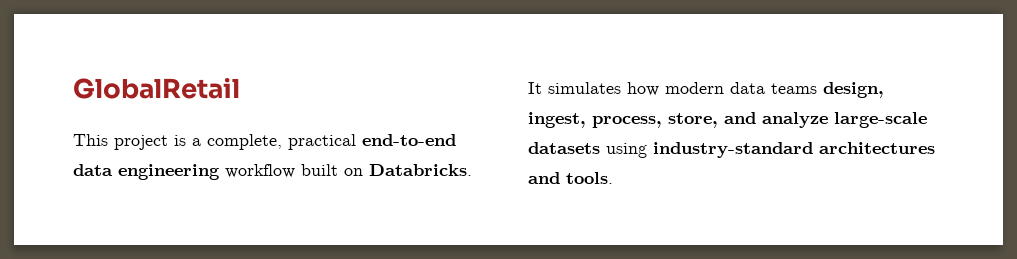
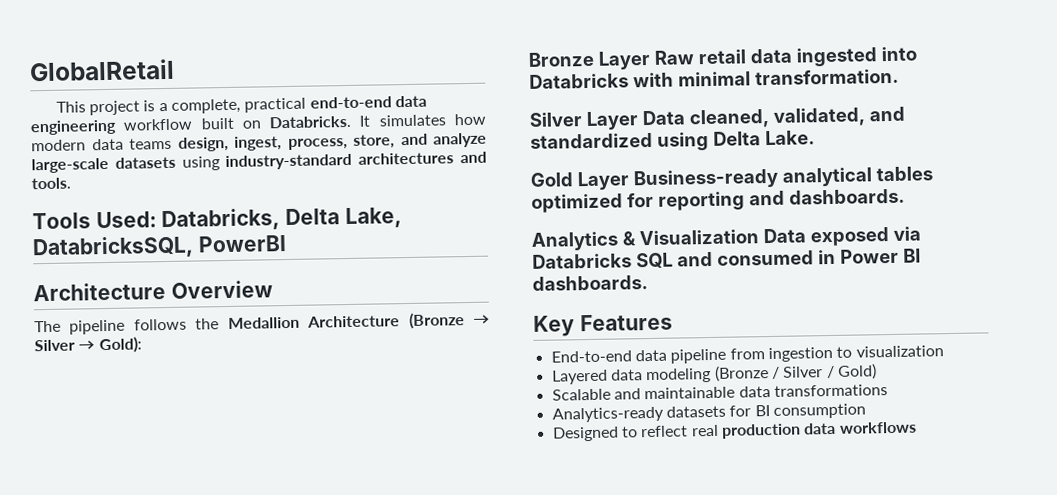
+ Tools Used: Databricks, Delta Lake, DatabricksSQL, PowerBI
+ Architecture Overview
+ The pipeline follows the Medallion Architecture (Bronze → Silver → Gold):
+ Bronze Layer Raw retail data ingested into Databricks with minimal transformation.
+ Silver Layer Data cleaned, validated, and standardized using Delta Lake.
+ Gold Layer Business-ready analytical tables optimized for reporting and dashboards.
+ Analytics & Visualization Data exposed via Databricks SQL and consumed in Power BI dashboards.
+ Key Features
+ End-to-end data pipeline from ingestion to visualization
+ Layered data modeling (Bronze / Silver / Gold)
+ Scalable and maintainable data transformations
+ Analytics-ready datasets for BI consumption
+ Designed to reflect real production data workflows

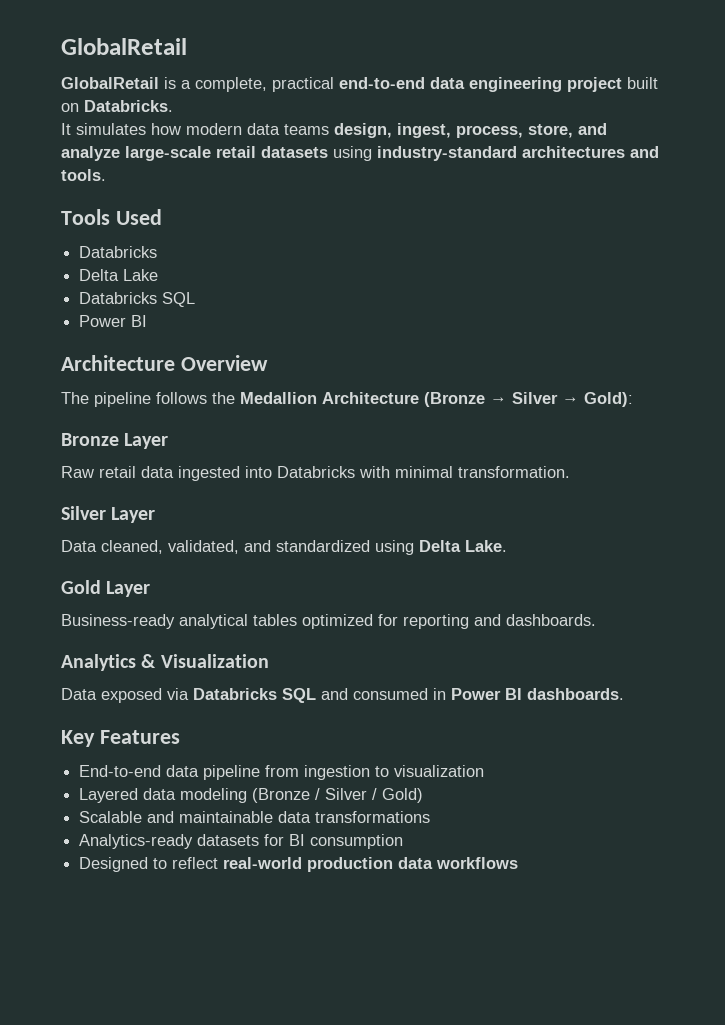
- This project is a complete, practical end-to-end data engineering workflow built on Databricks. It simulates how modern data teams design, ingest, process, store, and analyze large-scale datasets using industry-standard architectures and tools.
+ GlobalRetail is a complete, practical end-to-end data engineering project built on Databricks.
+ It simulates how modern data teams design, ingest, process, store, and analyze large-scale retail datasets using industry-standard architectures and tools.
- Tools Used: Databricks, Delta Lake, DatabricksSQL, PowerBI
+ Tools Used
+ Databricks
+ Delta Lake
+ Databricks SQL
+ Power BI
- Bronze Layer Raw retail data ingested into Databricks with minimal transformation.
+ Bronze Layer
+ Raw retail data ingested into Databricks with minimal transformation.
- Silver Layer Data cleaned, validated, and standardized using Delta Lake.
+ Silver Layer
+ Data cleaned, validated, and standardized using Delta Lake.
- Gold Layer Business-ready analytical tables optimized for reporting and dashboards.
+ Gold Layer
+ Business-ready analytical tables optimized for reporting and dashboards.
- Analytics & Visualization Data exposed via Databricks SQL and consumed in Power BI dashboards.
+ Analytics & Visualization
+ Data exposed via Databricks SQL and consumed in Power BI dashboards.
- Designed to reflect real production data workflows
+ Designed to reflect real-world production data workflows

